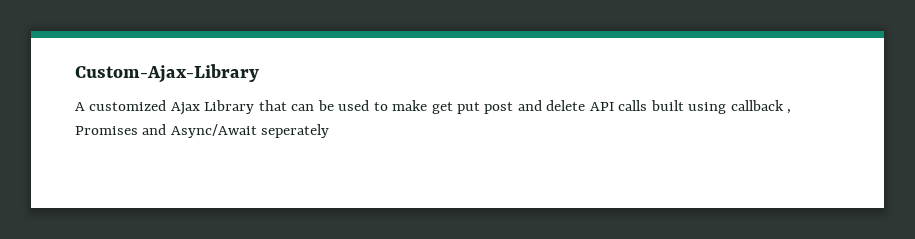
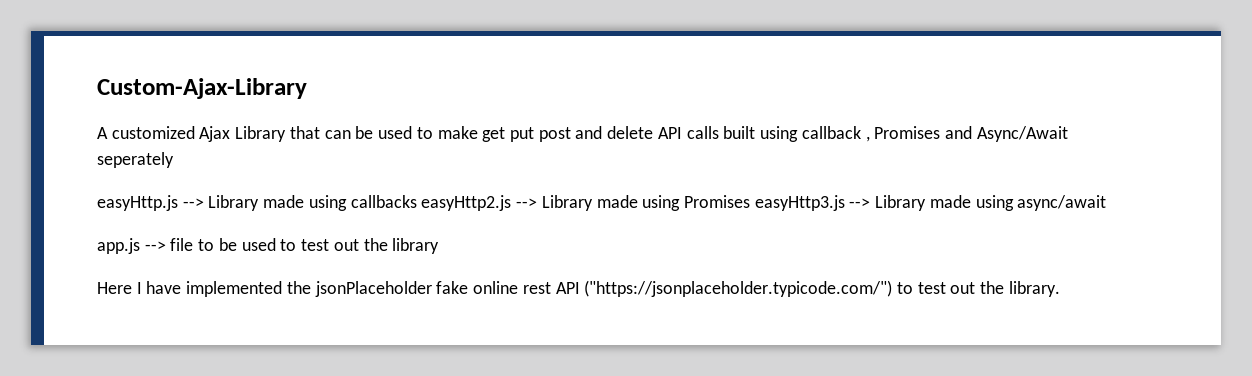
+ easyHttp.js --> Library made using callbacks easyHttp2.js --> Library made using Promises easyHttp3.js --> Library made using async/await
+ app.js --> file to be used to test out the library
+ Here I have implemented the jsonPlaceholder fake online rest API ("https://jsonplaceholder.typicode.com/") to test out the library.

